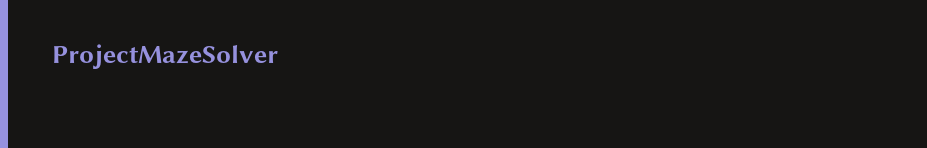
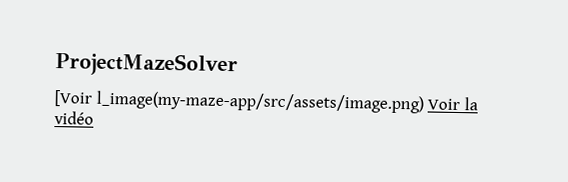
+ [Voir l_image(my-maze-app/src/assets/image.png) Voir la vidéo

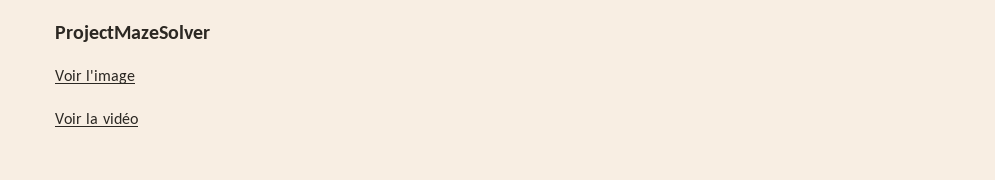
- [Voir l_image(my-maze-app/src/assets/image.png) Voir la vidéo
+ Voir l'image
+ Voir la vidéo

